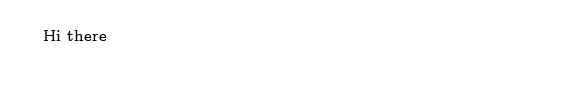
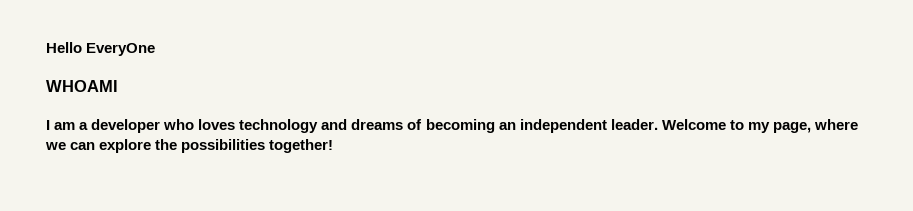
- Hi there
+ Hello EveryOne
+ WHOAMI
+ I am a developer who loves technology and dreams of becoming an independent leader. Welcome to my page, where we can explore the possibilities together!

